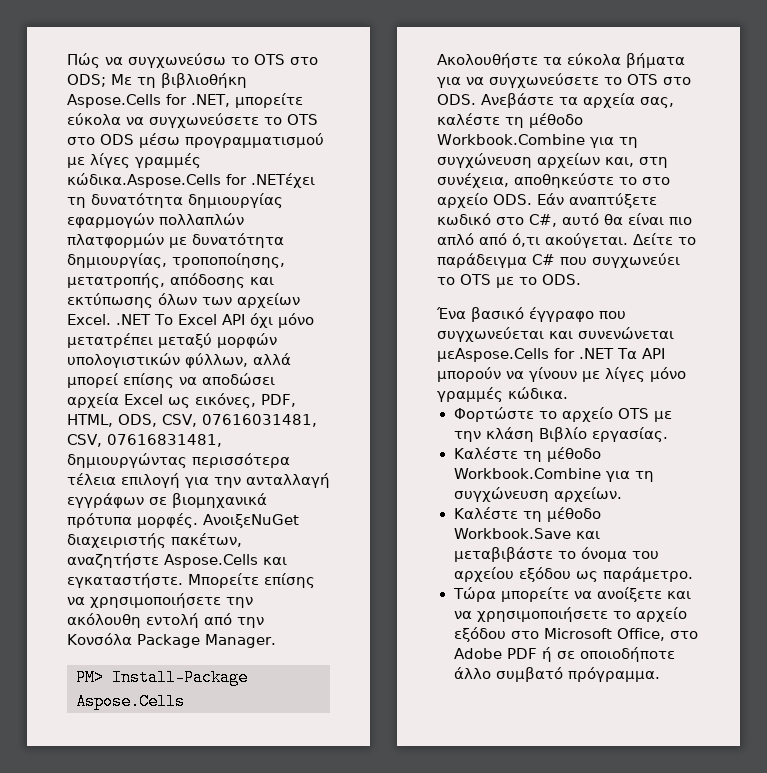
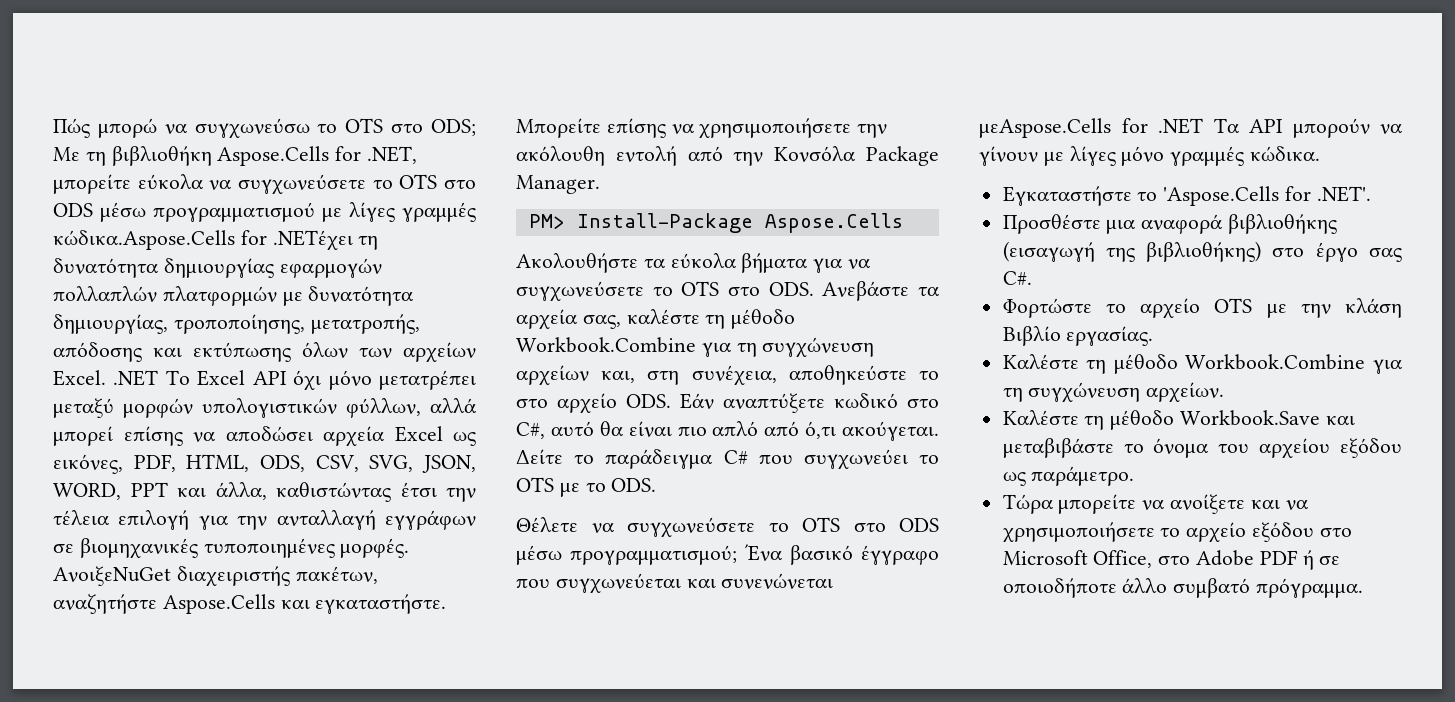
- Πώς να συγχωνεύσω το OTS στο ODS;
+ Πώς μπορώ να συγχωνεύσω το OTS στο ODS;
- Με τη βιβλιοθήκη Aspose.Cells for .NET, μπορείτε εύκολα να συγχωνεύσετε το OTS στο ODS μέσω προγραμματισμού με λίγες γραμμές κώδικα.Aspose.Cells for .NETέχει τη δυνατότητα δημιουργίας εφαρμογών πολλαπλών πλατφορμών με δυνατότητα δημιουργίας, τροποποίησης, μετατροπής, απόδοσης και εκτύπωσης όλων των αρχείων Excel. .NET Το Excel API όχι μόνο μετατρέπει μεταξύ μορφών υπολογιστικών φύλλων, αλλά μπορεί επίσης να αποδώσει αρχεία Excel ως εικόνες, PDF, HTML, ODS, CSV, 07616031481, CSV, 07616831481, δημιουργώντας περισσότερα τέλεια επιλογή για την ανταλλαγή εγγράφων σε βιομηχανικά πρότυπα μορφές.
+ Με τη βιβλιοθήκη Aspose.Cells for .NET, μπορείτε εύκολα να συγχωνεύσετε το OTS στο ODS μέσω προγραμματισμού με λίγες γραμμές κώδικα.Aspose.Cells for .NETέχει τη δυνατότητα δημιουργίας εφαρμογών πολλαπλών πλατφορμών με δυνατότητα δημιουργίας, τροποποίησης, μετατροπής, απόδοσης και εκτύπωσης όλων των αρχείων Excel. .NET Το Excel API όχι μόνο μετατρέπει μεταξύ μορφών υπολογιστικών φύλλων, αλλά μπορεί επίσης να αποδώσει αρχεία Excel ως εικόνες, PDF, HTML, ODS, CSV, SVG, JSON, WORD, PPT και άλλα, καθιστώντας έτσι την τέλεια επιλογή για την ανταλλαγή εγγράφων σε βιομηχανικές τυποποιημένες μορφές.
- Ένα βασικό έγγραφο που συγχωνεύεται και συνενώνεται μεAspose.Cells for .NET Τα API μπορούν να γίνουν με λίγες μόνο γραμμές κώδικα.
+ Θέλετε να συγχωνεύσετε το OTS στο ODS μέσω προγραμματισμού; Ένα βασικό έγγραφο που συγχωνεύεται και συνενώνεται μεAspose.Cells for .NET Τα API μπορούν να γίνουν με λίγες μόνο γραμμές κώδικα.
+ Εγκαταστήστε το 'Aspose.Cells for .NET'.
+ Προσθέστε μια αναφορά βιβλιοθήκης (εισαγωγή της βιβλιοθήκης) στο έργο σας C#.

